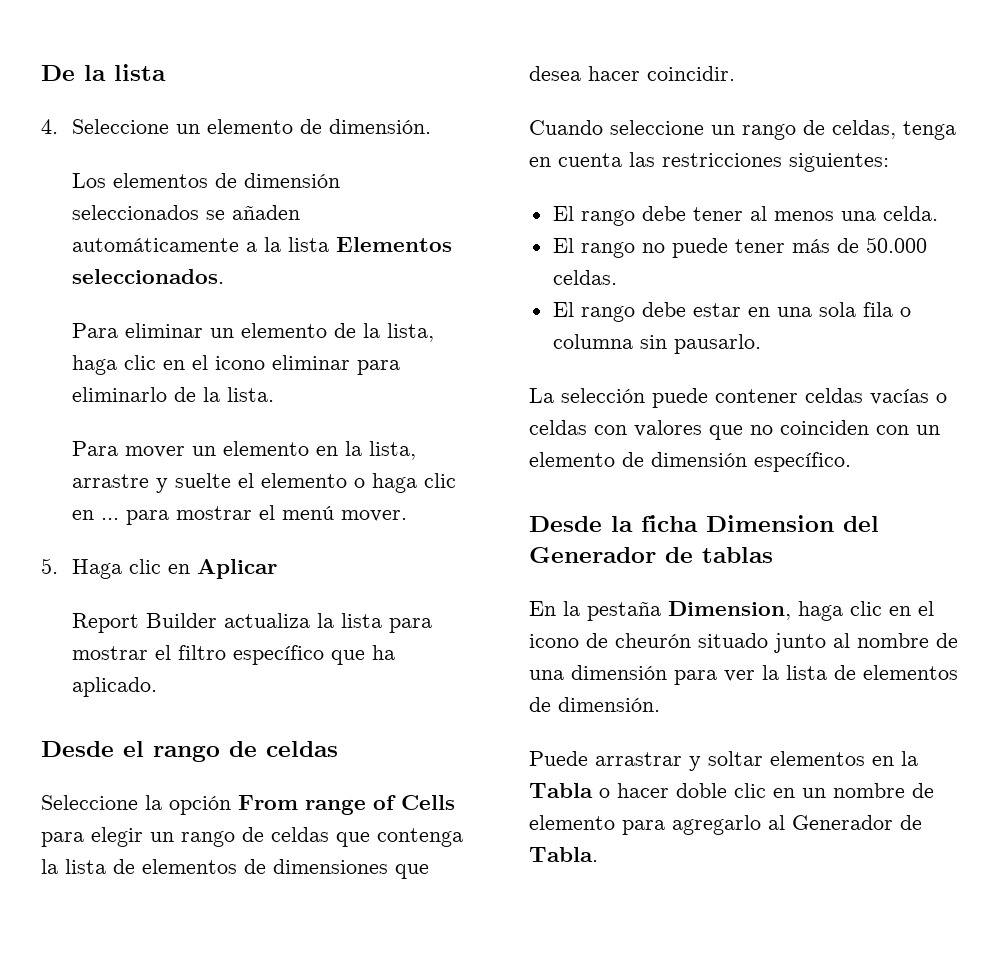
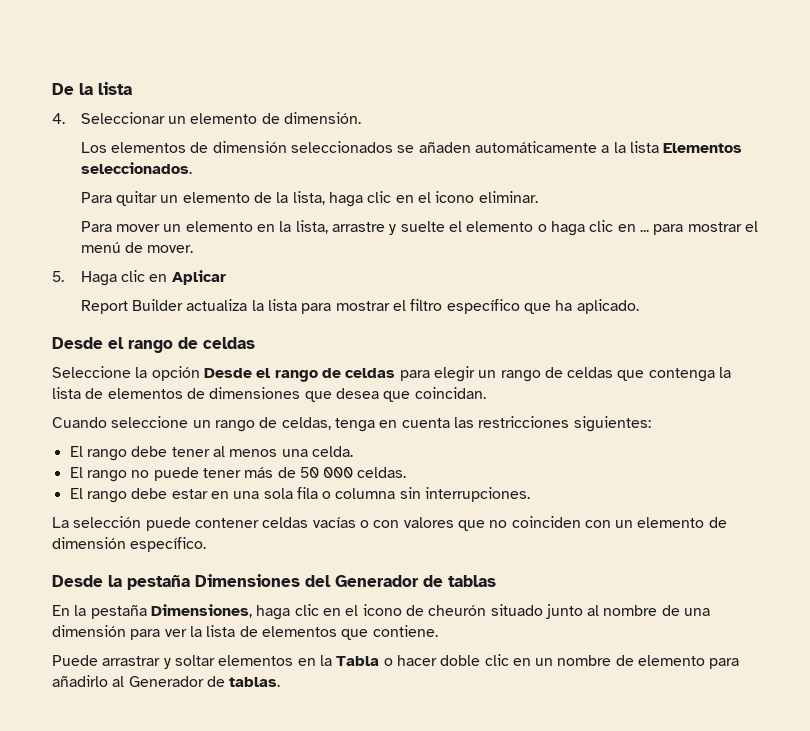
- 4. Seleccione un elemento de dimensión.
+ 4. Seleccionar un elemento de dimensión.
- Para eliminar un elemento de la lista, haga clic en el icono eliminar para eliminarlo de la lista.
+ Para quitar un elemento de la lista, haga clic en el icono eliminar.
- Para mover un elemento en la lista, arrastre y suelte el elemento o haga clic en ... para mostrar el menú mover.
+ Para mover un elemento en la lista, arrastre y suelte el elemento o haga clic en ... para mostrar el menú de mover.
- Seleccione la opción From range of Cells para elegir un rango de celdas que contenga la lista de elementos de dimensiones que desea hacer coincidir.
+ Seleccione la opción Desde el rango de celdas para elegir un rango de celdas que contenga la lista de elementos de dimensiones que desea que coincidan.
- El rango no puede tener más de 50.000 celdas.
+ El rango no puede tener más de 50 000 celdas.
- El rango debe estar en una sola fila o columna sin pausarlo.
+ El rango debe estar en una sola fila o columna sin interrupciones.
- La selección puede contener celdas vacías o celdas con valores que no coinciden con un elemento de dimensión específico.
+ La selección puede contener celdas vacías o con valores que no coinciden con un elemento de dimensión específico.
- Desde la ficha Dimension del Generador de tablas
+ Desde la pestaña Dimensiones del Generador de tablas
- En la pestaña Dimension, haga clic en el icono de cheurón situado junto al nombre de una dimensión para ver la lista de elementos de dimensión.
+ En la pestaña Dimensiones, haga clic en el icono de cheurón situado junto al nombre de una dimensión para ver la lista de elementos que contiene.
- Puede arrastrar y soltar elementos en la Tabla o hacer doble clic en un nombre de elemento para agregarlo al Generador de Tabla.
+ Puede arrastrar y soltar elementos en la Tabla o hacer doble clic en un nombre de elemento para añadirlo al Generador de tablas.

